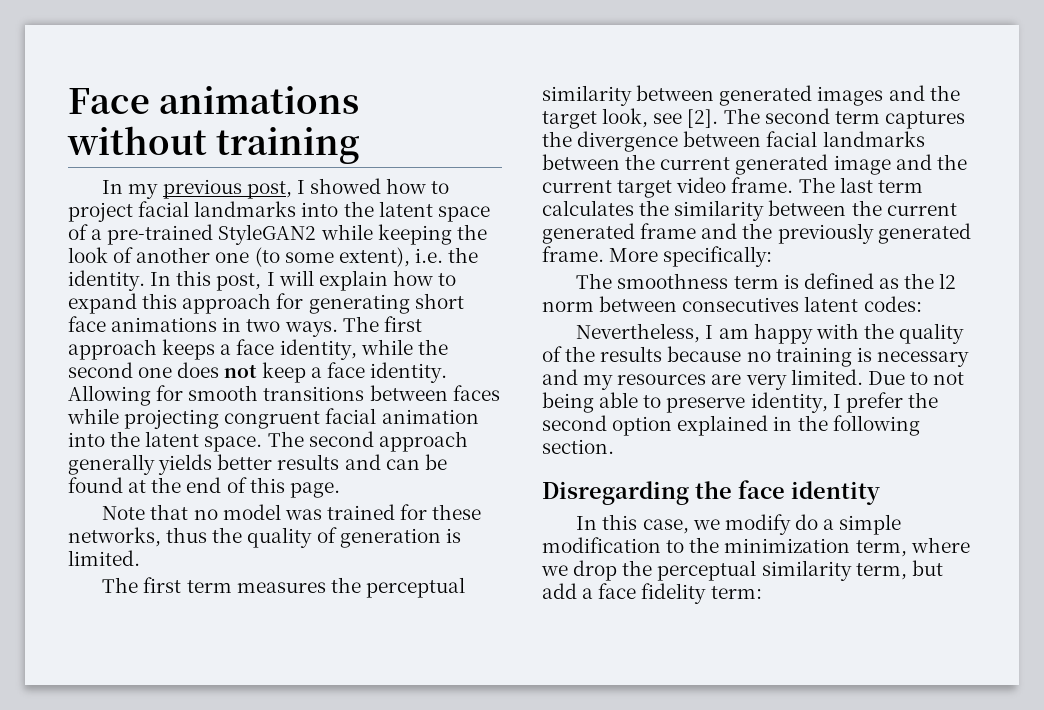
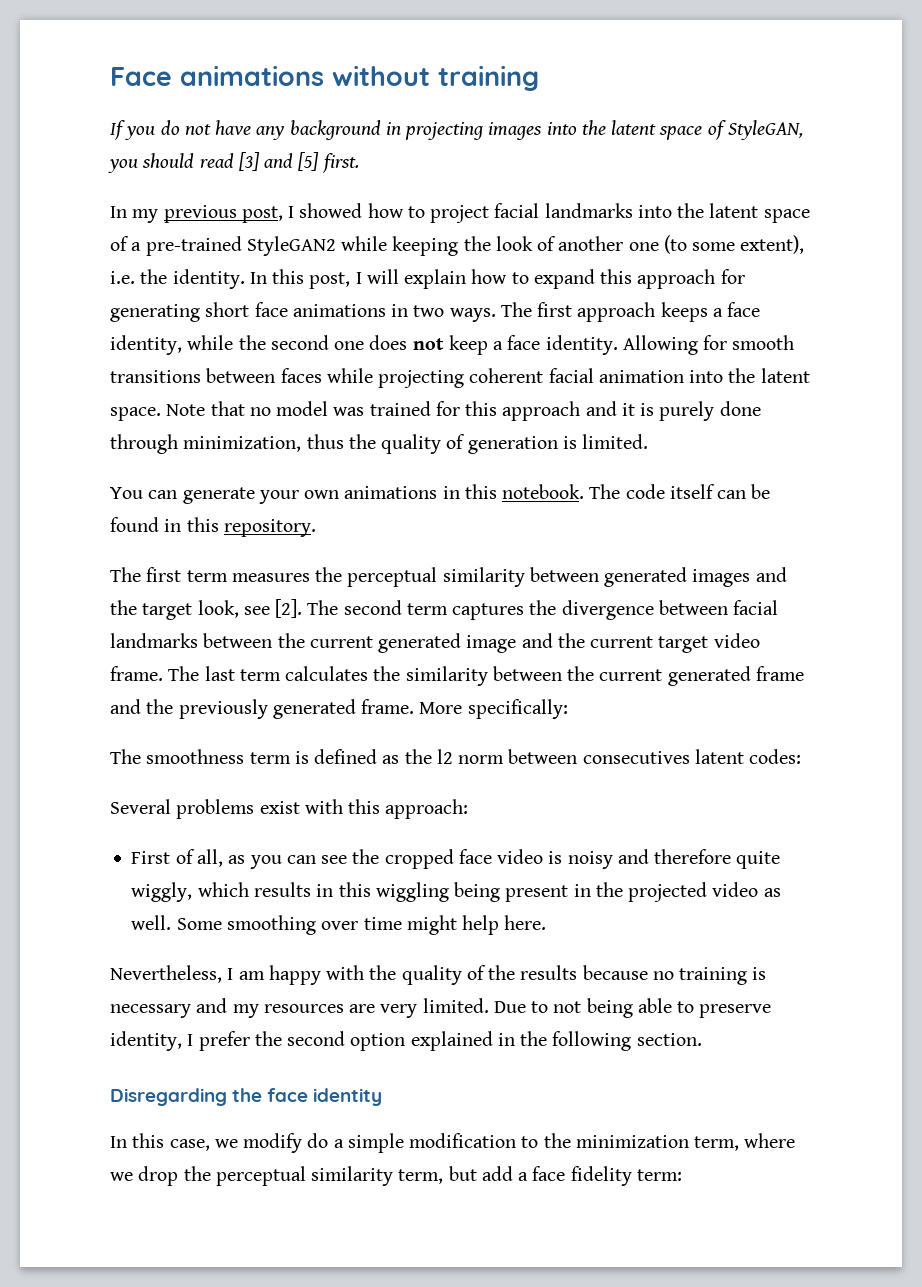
+ If you do not have any background in projecting images into the latent space of StyleGAN, you should read [3] and [5] first.
- Allowing for smooth transitions between faces while projecting congruent facial animation into the latent space. The second approach generally yields better results and can be found at the end of this page.
- Note that no model was trained for these networks, thus the quality of generation is limited.
+ Allowing for smooth transitions between faces while projecting coherent facial animation into the latent space. Note that no model was trained for this approach and it is purely done through minimization, thus the quality of generation is limited.
+ You can generate your own animations in this notebook. The code itself can be found in this repository.
+ Several problems exist with this approach:
+ First of all, as you can see the cropped face video is noisy and therefore quite wiggly, which results in this wiggling being present in the projected video as well. Some smoothing over time might help here.

